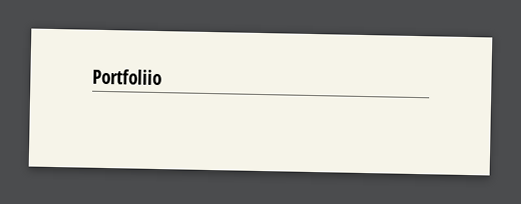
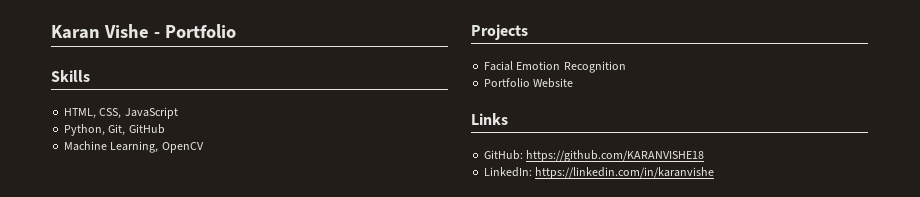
- Portfoliio
+ Karan Vishe - Portfolio
+ Skills
+ HTML, CSS, JavaScript
+ Python, Git, GitHub
+ Machine Learning, OpenCV
+ Projects
+ Facial Emotion Recognition
+ Portfolio Website
+ Links
+ GitHub: https://github.com/KARANVISHE18
+ LinkedIn: https://linkedin.com/in/karanvishe

